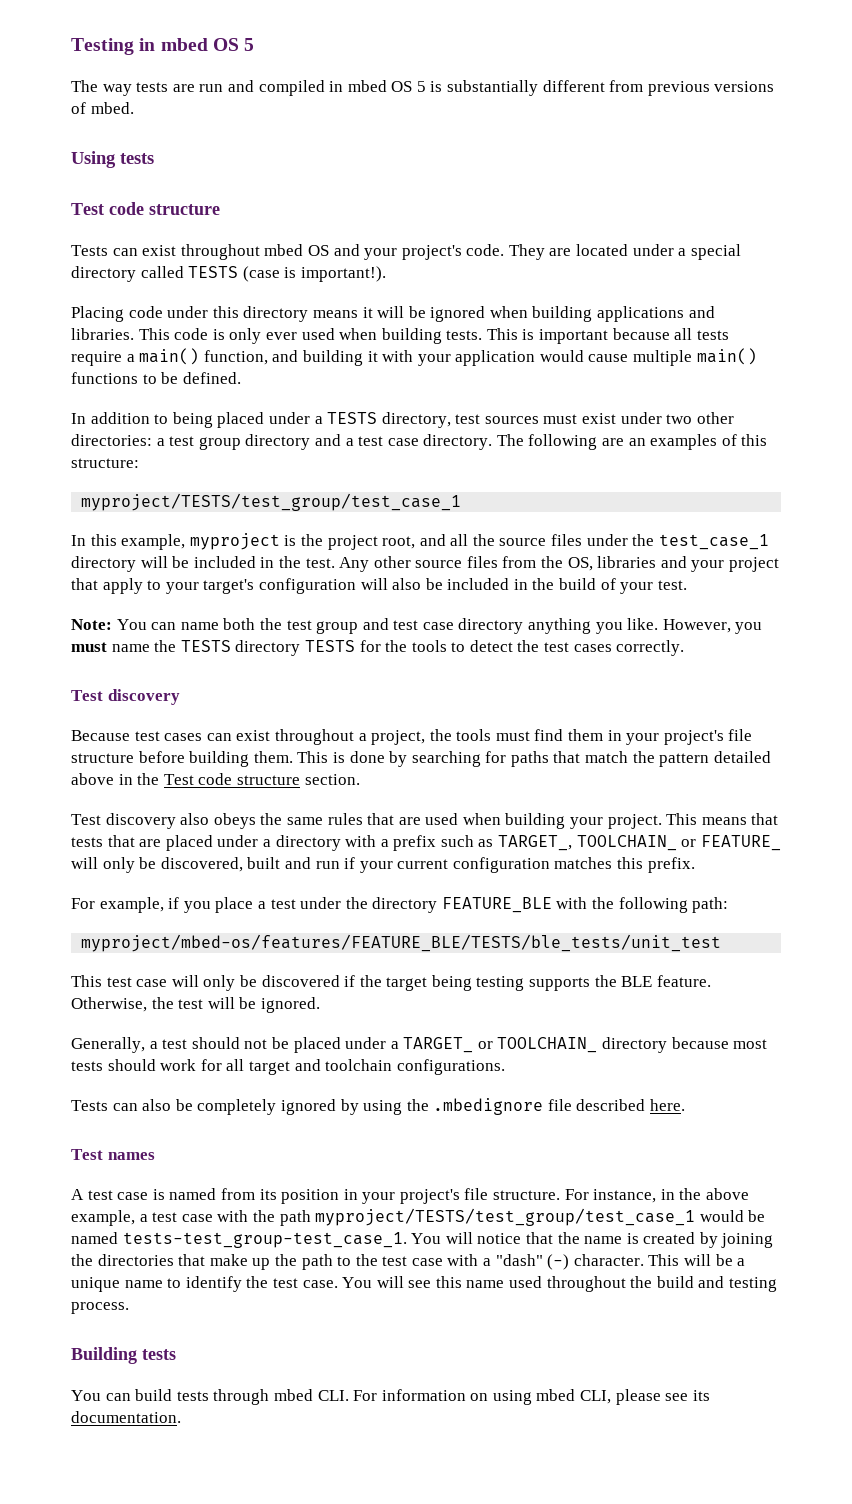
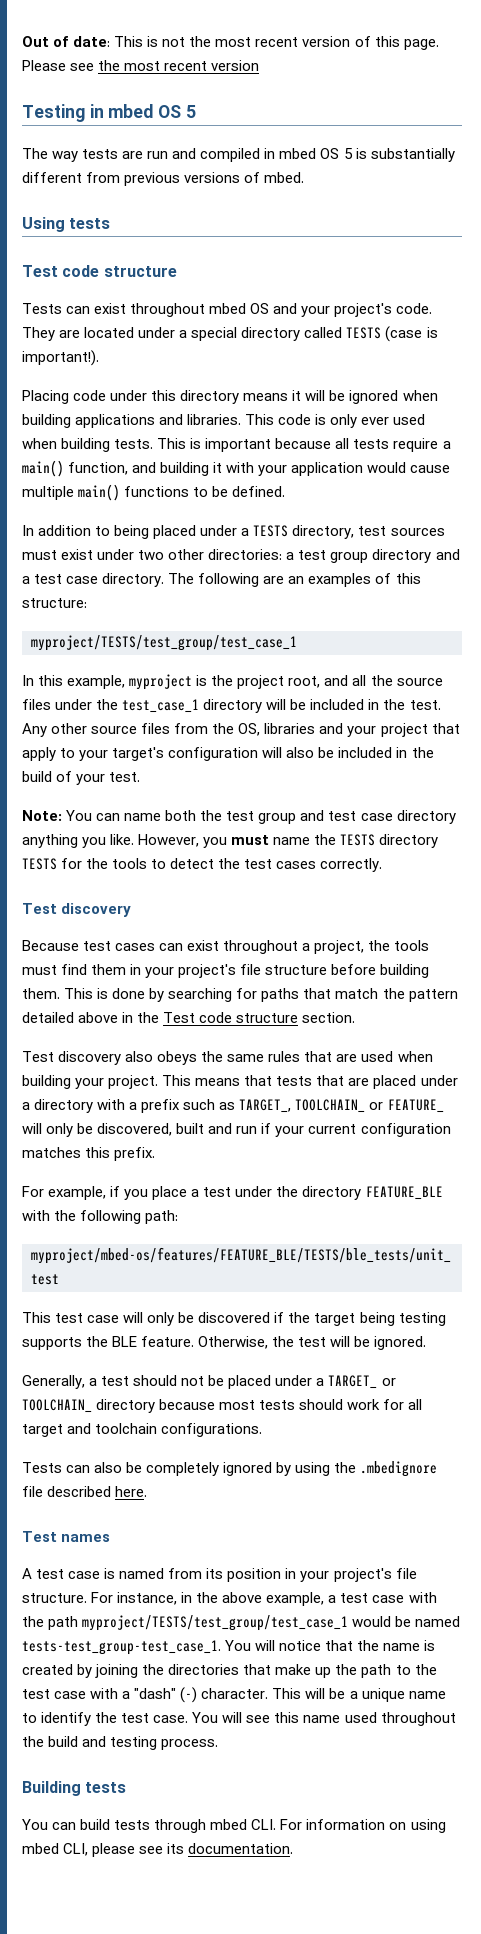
+ Out of date: This is not the most recent version of this page. Please see the most recent version

